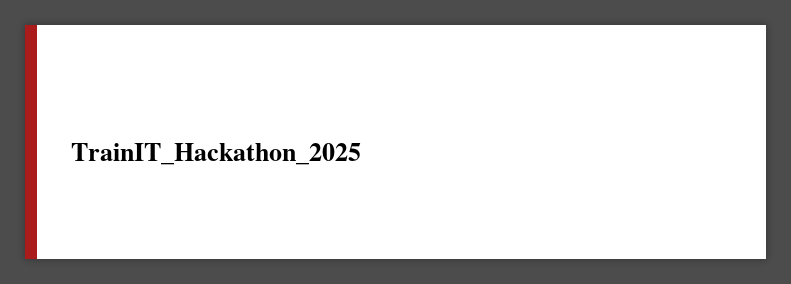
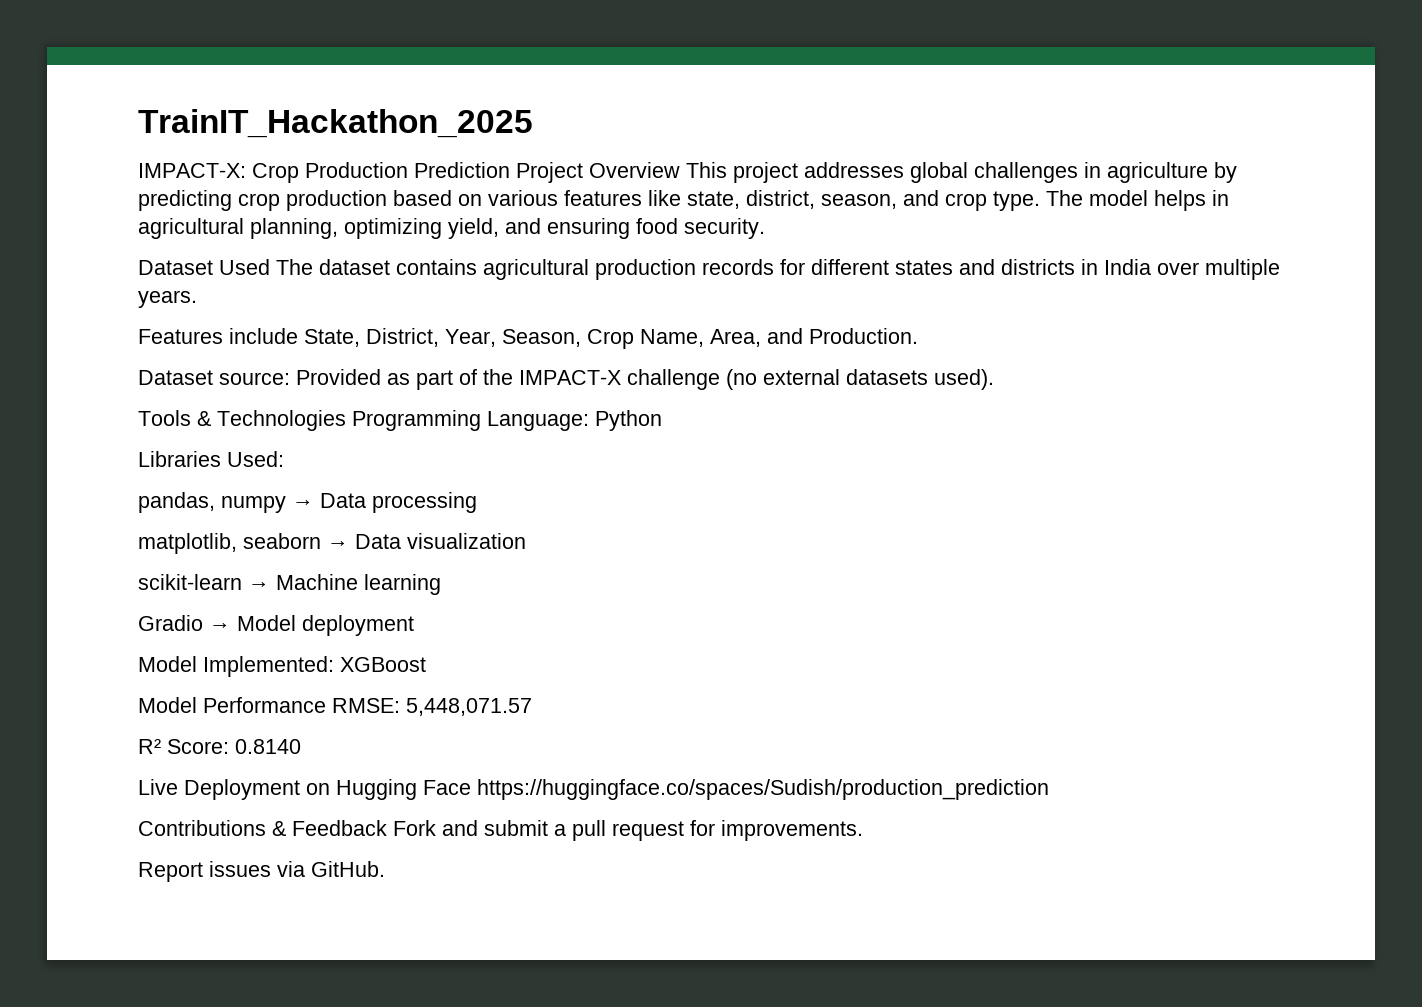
+ IMPACT-X: Crop Production Prediction Project Overview This project addresses global challenges in agriculture by predicting crop production based on various features like state, district, season, and crop type. The model helps in agricultural planning, optimizing yield, and ensuring food security.
+ Dataset Used The dataset contains agricultural production records for different states and districts in India over multiple years.
+ Features include State, District, Year, Season, Crop Name, Area, and Production.
+ Dataset source: Provided as part of the IMPACT-X challenge (no external datasets used).
+ Tools & Technologies Programming Language: Python
+ Libraries Used:
+ pandas, numpy → Data processing
+ matplotlib, seaborn → Data visualization
+ scikit-learn → Machine learning
+ Gradio → Model deployment
+ Model Implemented: XGBoost
+ Model Performance RMSE: 5,448,071.57
+ R² Score: 0.8140
+ Live Deployment on Hugging Face https://huggingface.co/spaces/Sudish/production_prediction
+ Contributions & Feedback Fork and submit a pull request for improvements.
+ Report issues via GitHub.

